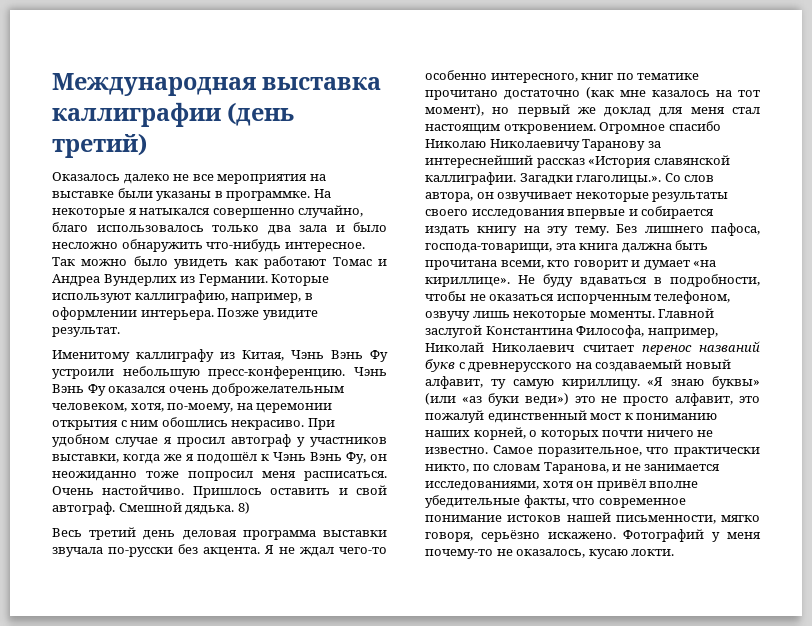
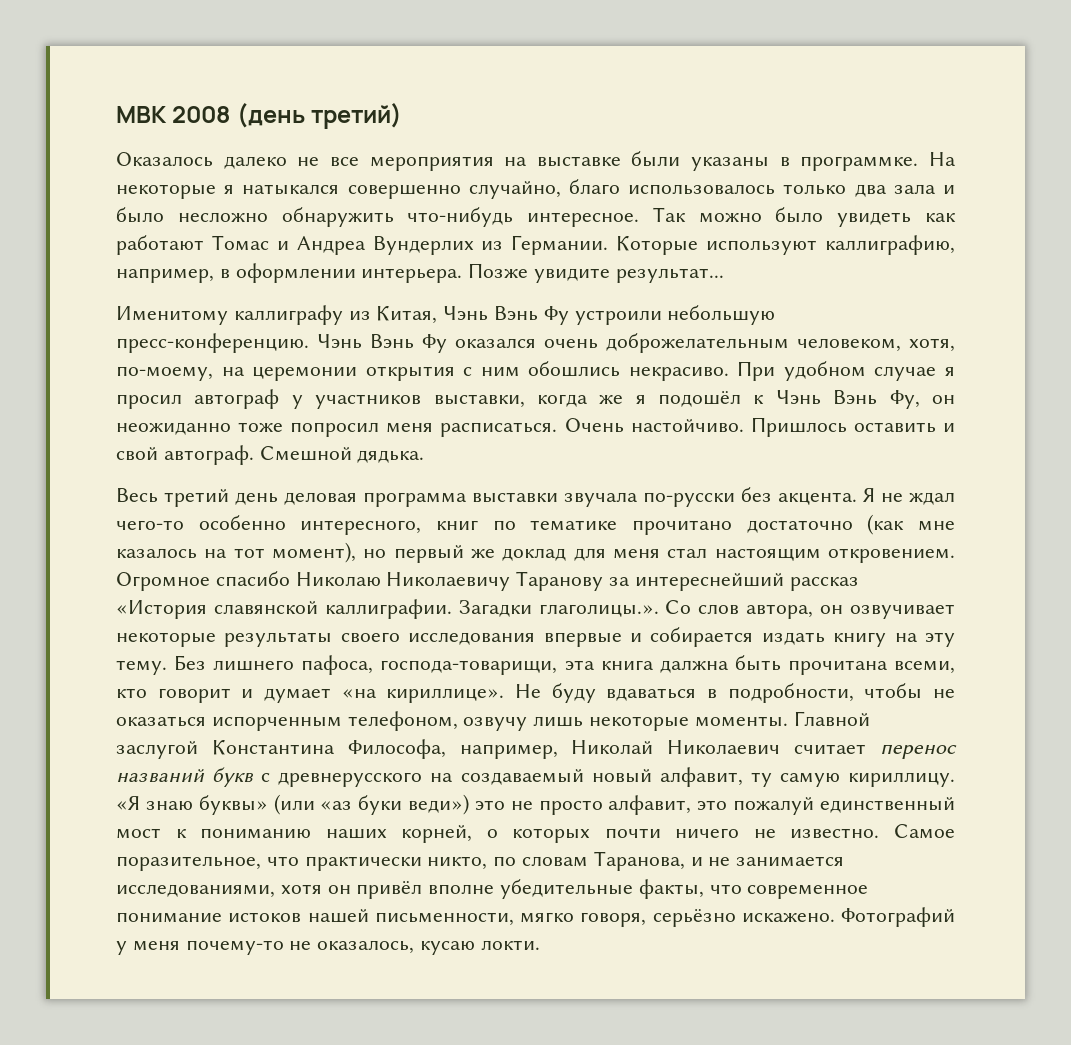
- Международная выставка каллиграфии (день третий)
+ МВК 2008 (день третий)
- Позже увидите результат.
+ Позже увидите результат...
- 8)

